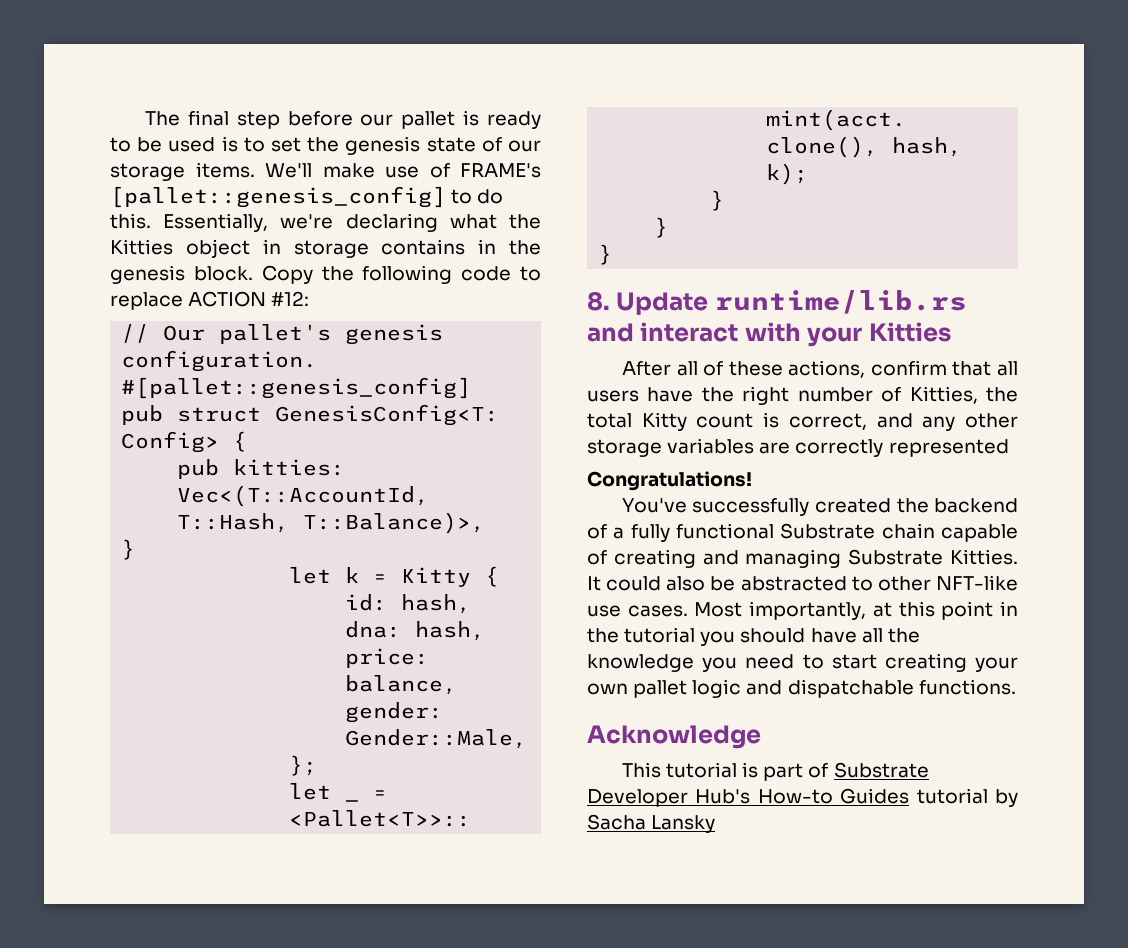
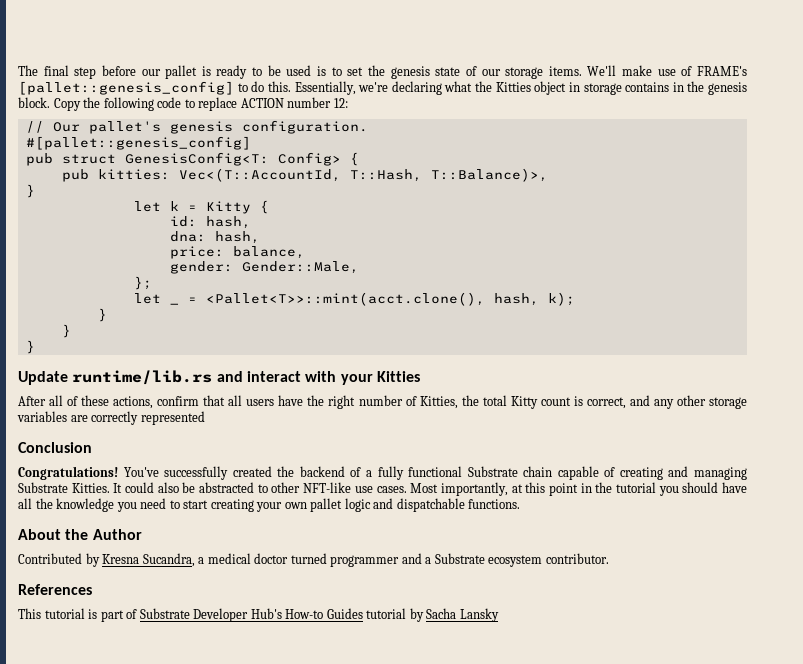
- Copy the following code to replace ACTION #12:
+ Copy the following code to replace ACTION number 12:
- 8. Update runtime/lib.rs and interact with your Kitties
+ Update runtime/lib.rs and interact with your Kitties
+ Conclusion
- Congratulations!
- You've successfully created the backend of a fully functional Substrate chain capable of creating and managing Substrate Kitties.
+ Congratulations! You've successfully created the backend of a fully functional Substrate chain capable of creating and managing Substrate Kitties.
- Acknowledge
+ About the Author
+ Contributed by Kresna Sucandra, a medical doctor turned programmer and a Substrate ecosystem contributor.
+ References

